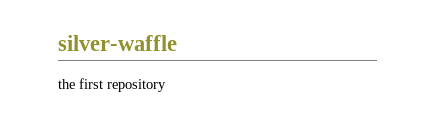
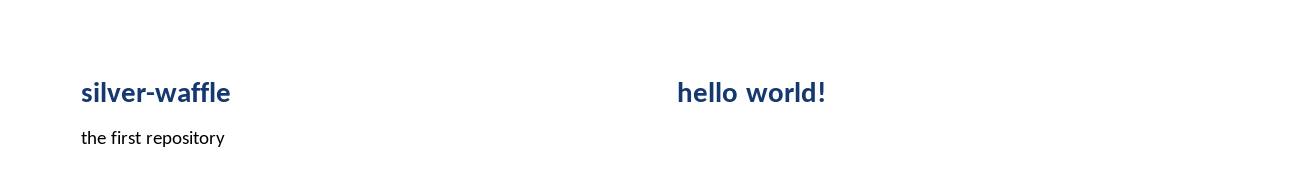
+ hello world!

